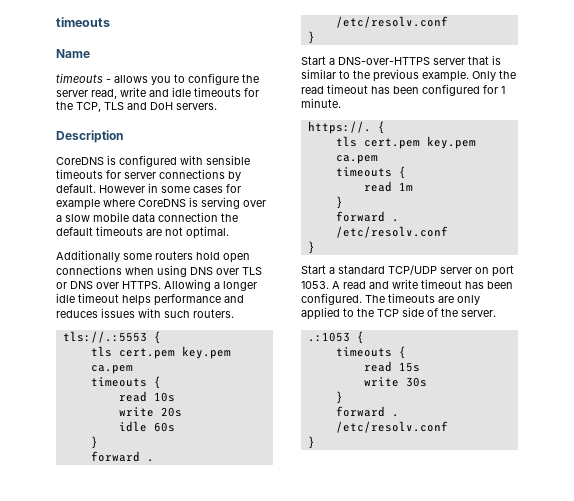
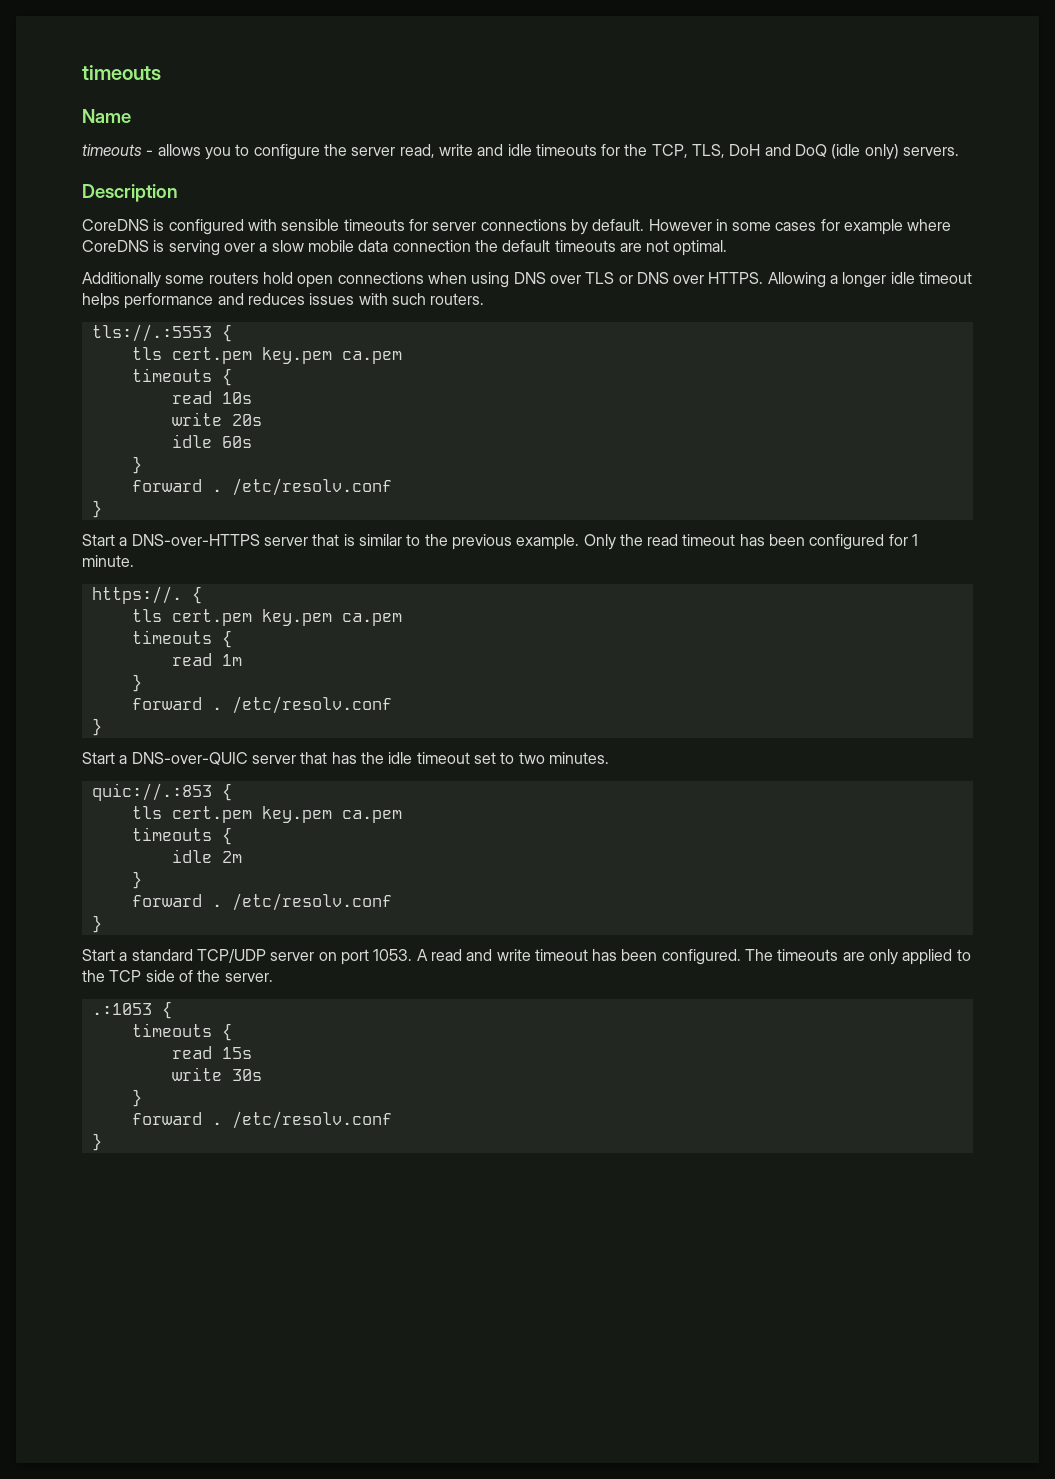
- timeouts - allows you to configure the server read, write and idle timeouts for the TCP, TLS and DoH servers.
+ timeouts - allows you to configure the server read, write and idle timeouts for the TCP, TLS, DoH and DoQ (idle only) servers.
+ Start a DNS-over-QUIC server that has the idle timeout set to two minutes.
+ quic://.:853 {
+ tls cert.pem key.pem ca.pem
+ timeouts {
+ idle 2m
+ }
+ forward . /etc/resolv.conf
+ }

